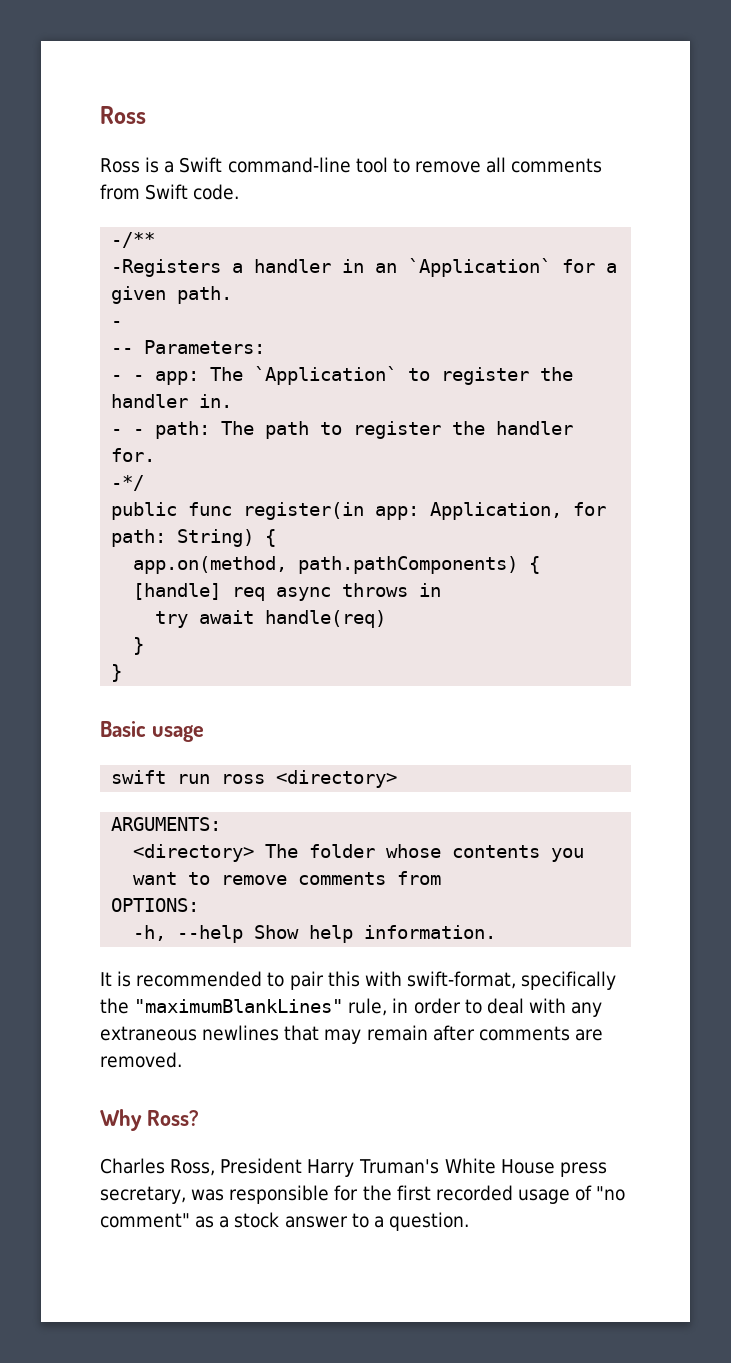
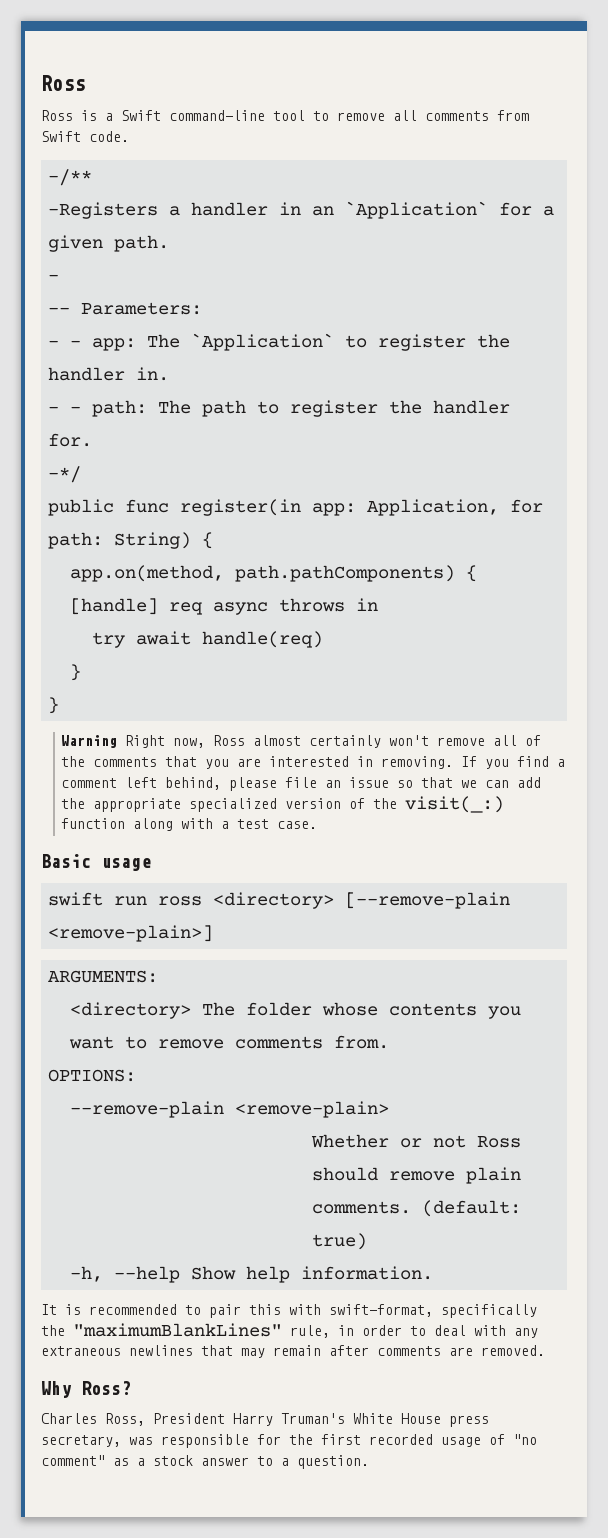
+ Warning Right now, Ross almost certainly won't remove all of the comments that you are interested in removing. If you find a comment left behind, please file an issue so that we can add the appropriate specialized version of the visit(_:) function along with a test case.
- swift run ross <directory>
+ swift run ross <directory> [--remove-plain <remove-plain>]
- <directory> The folder whose contents you want to remove comments from
+ <directory> The folder whose contents you want to remove comments from.
+ --remove-plain <remove-plain>
+ Whether or not Ross should remove plain comments. (default: true)

